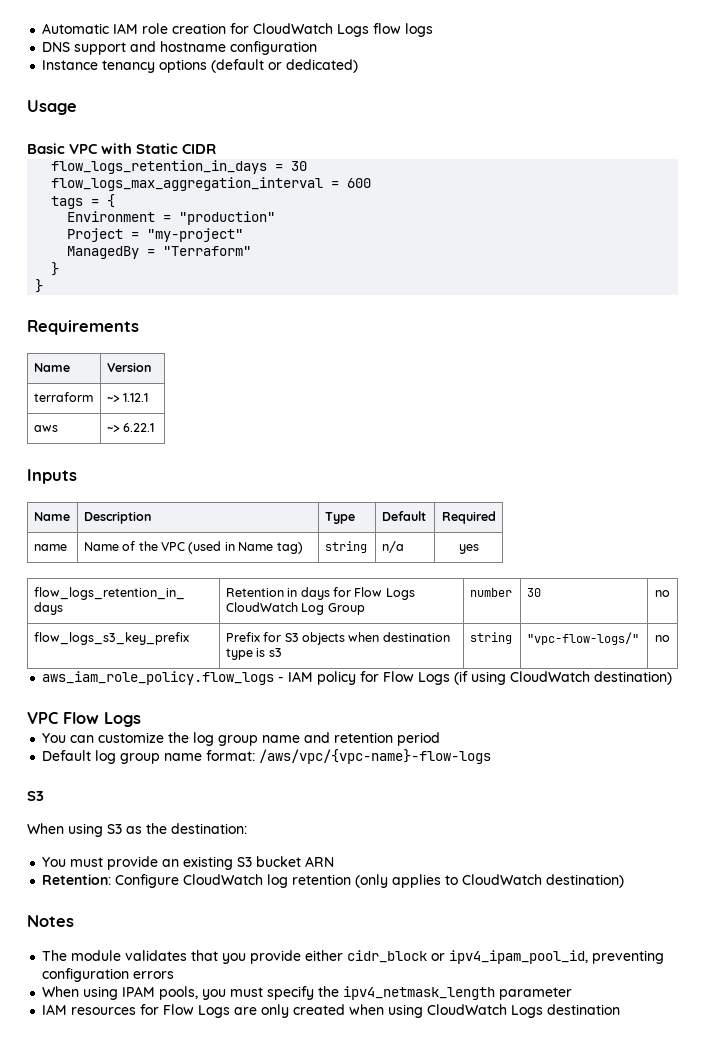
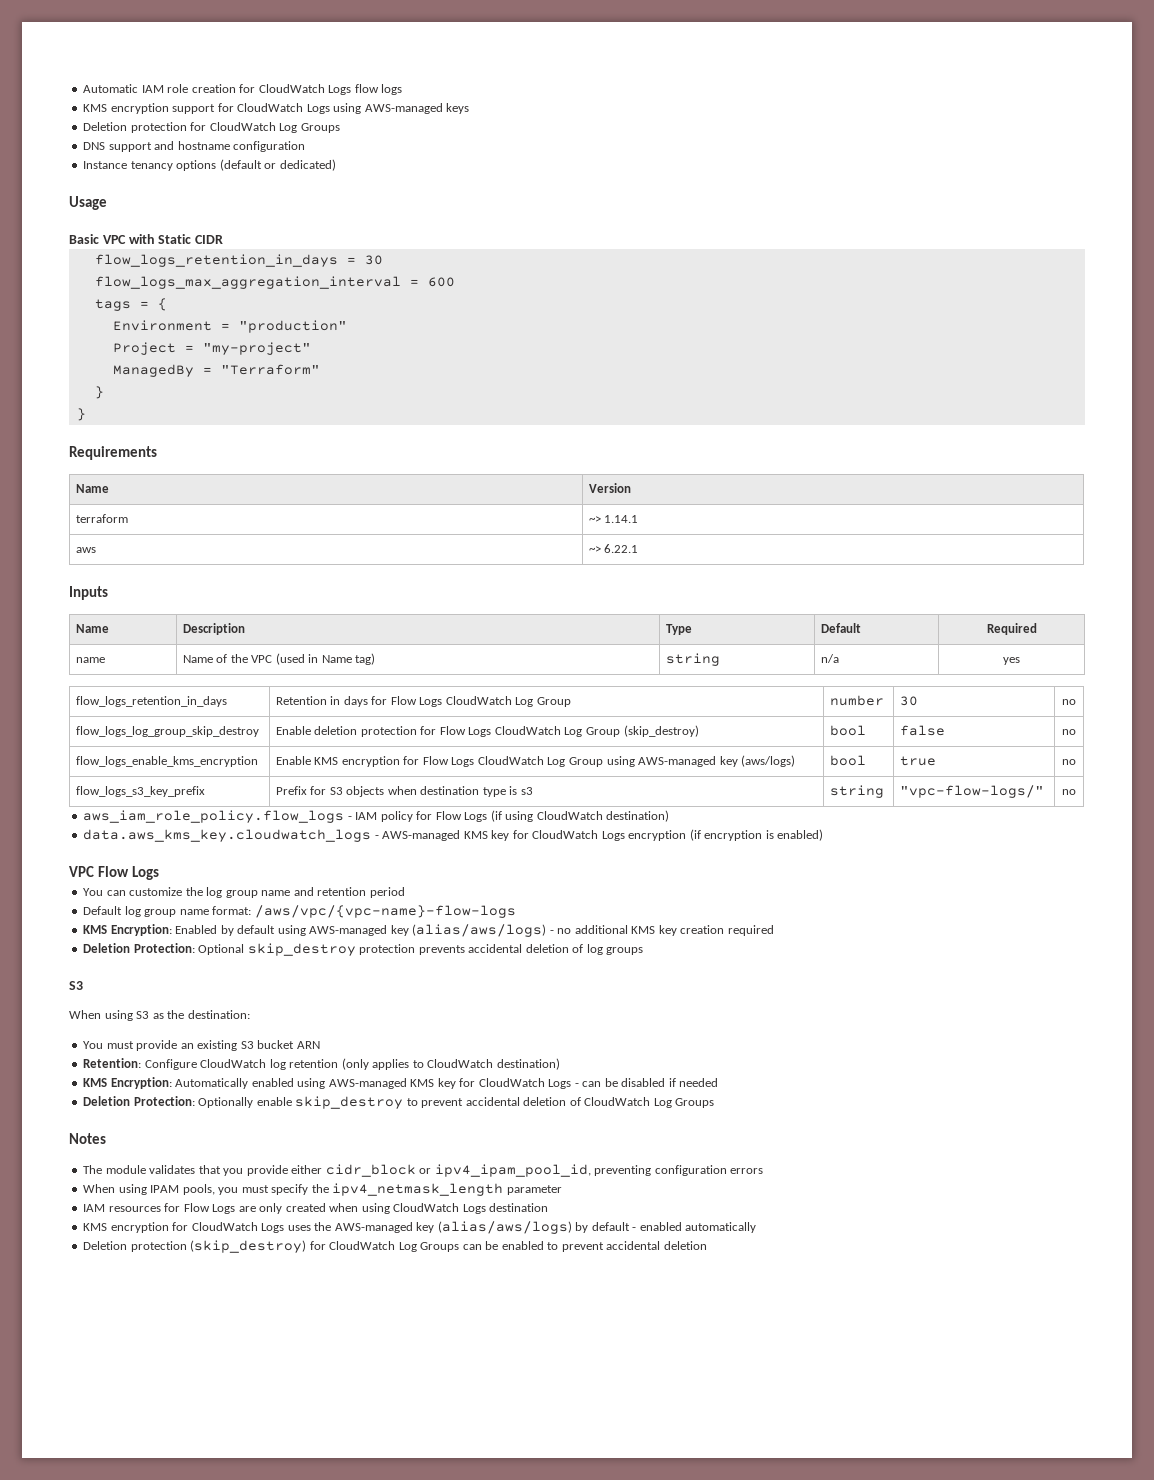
+ KMS encryption support for CloudWatch Logs using AWS-managed keys
+ Deletion protection for CloudWatch Log Groups
- terraform | ~> 1.12.1
+ terraform | ~> 1.14.1
+ flow_logs_log_group_skip_destroy | Enable deletion protection for Flow Logs CloudWatch Log Group (skip_destroy) | bool | false | no
+ flow_logs_enable_kms_encryption | Enable KMS encryption for Flow Logs CloudWatch Log Group using AWS-managed key (aws/logs) | bool | true | no
+ data.aws_kms_key.cloudwatch_logs - AWS-managed KMS key for CloudWatch Logs encryption (if encryption is enabled)
+ KMS Encryption: Enabled by default using AWS-managed key (alias/aws/logs) - no additional KMS key creation required
+ Deletion Protection: Optional skip_destroy protection prevents accidental deletion of log groups
+ KMS Encryption: Automatically enabled using AWS-managed KMS key for CloudWatch Logs - can be disabled if needed
+ Deletion Protection: Optionally enable skip_destroy to prevent accidental deletion of CloudWatch Log Groups
+ KMS encryption for CloudWatch Logs uses the AWS-managed key (alias/aws/logs) by default - enabled automatically
+ Deletion protection (skip_destroy) for CloudWatch Log Groups can be enabled to prevent accidental deletion

